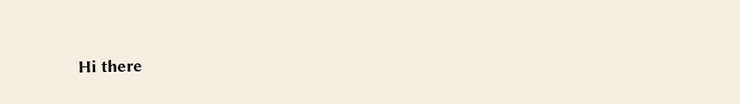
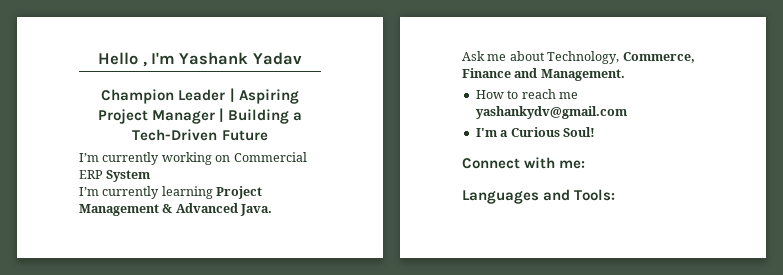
- Hi there
+ Hello , I'm Yashank Yadav
+ Champion Leader | Aspiring Project Manager | Building a Tech-Driven Future
+ I’m currently working on Commercial ERP System
+ I’m currently learning Project Management & Advanced Java.
+ Ask me about Technology, Commerce, Finance and Management.
+ How to reach me yashankydv@gmail.com
+ I'm a Curious Soul!
+ Connect with me:
+ Languages and Tools:

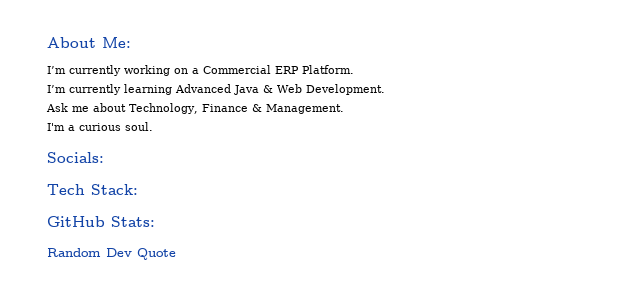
- Hello , I'm Yashank Yadav
- Champion Leader | Aspiring Project Manager | Building a Tech-Driven Future
+ About Me:
- I’m currently working on Commercial ERP System
+ I’m currently working on a Commercial ERP Platform.
- I’m currently learning Project Management & Advanced Java.
+ I’m currently learning Advanced Java & Web Development.
- Ask me about Technology, Commerce, Finance and Management.
- How to reach me yashankydv@gmail.com
- I'm a Curious Soul!
- Connect with me:
- Languages and Tools:
+ Ask me about Technology, Finance & Management.
+ I'm a curious soul.
+ Socials:
+ Tech Stack:
+ GitHub Stats:
+ Random Dev Quote

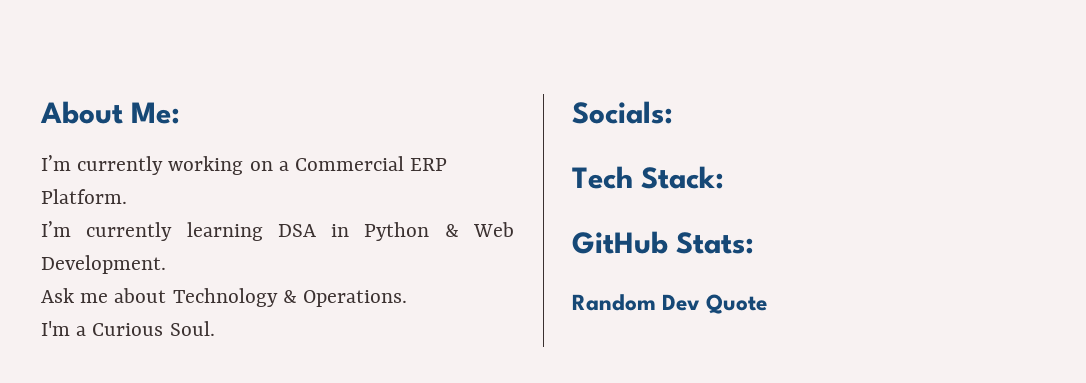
- I’m currently learning Advanced Java & Web Development.
+ I’m currently learning DSA in Python & Web Development.
- Ask me about Technology, Finance & Management.
+ Ask me about Technology & Operations.
- I'm a curious soul.
+ I'm a Curious Soul.

